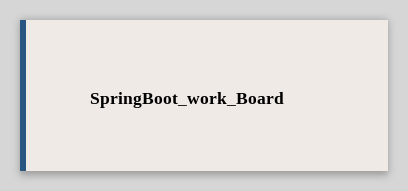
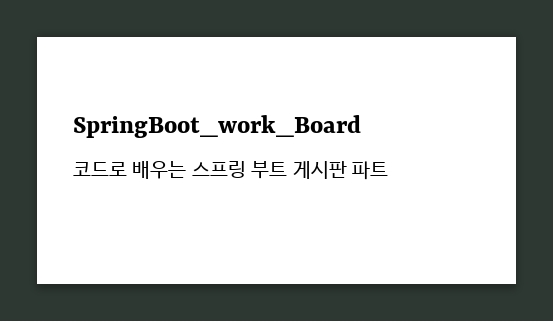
+ 코드로 배우는 스프링 부트 게시판 파트

